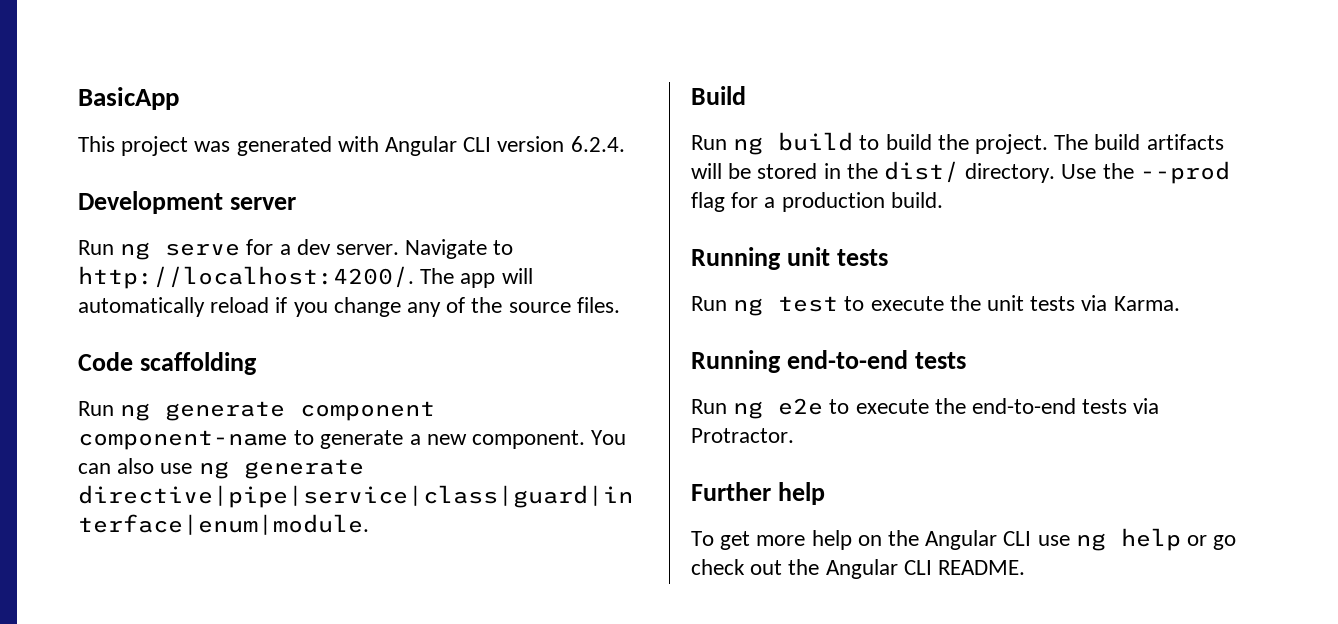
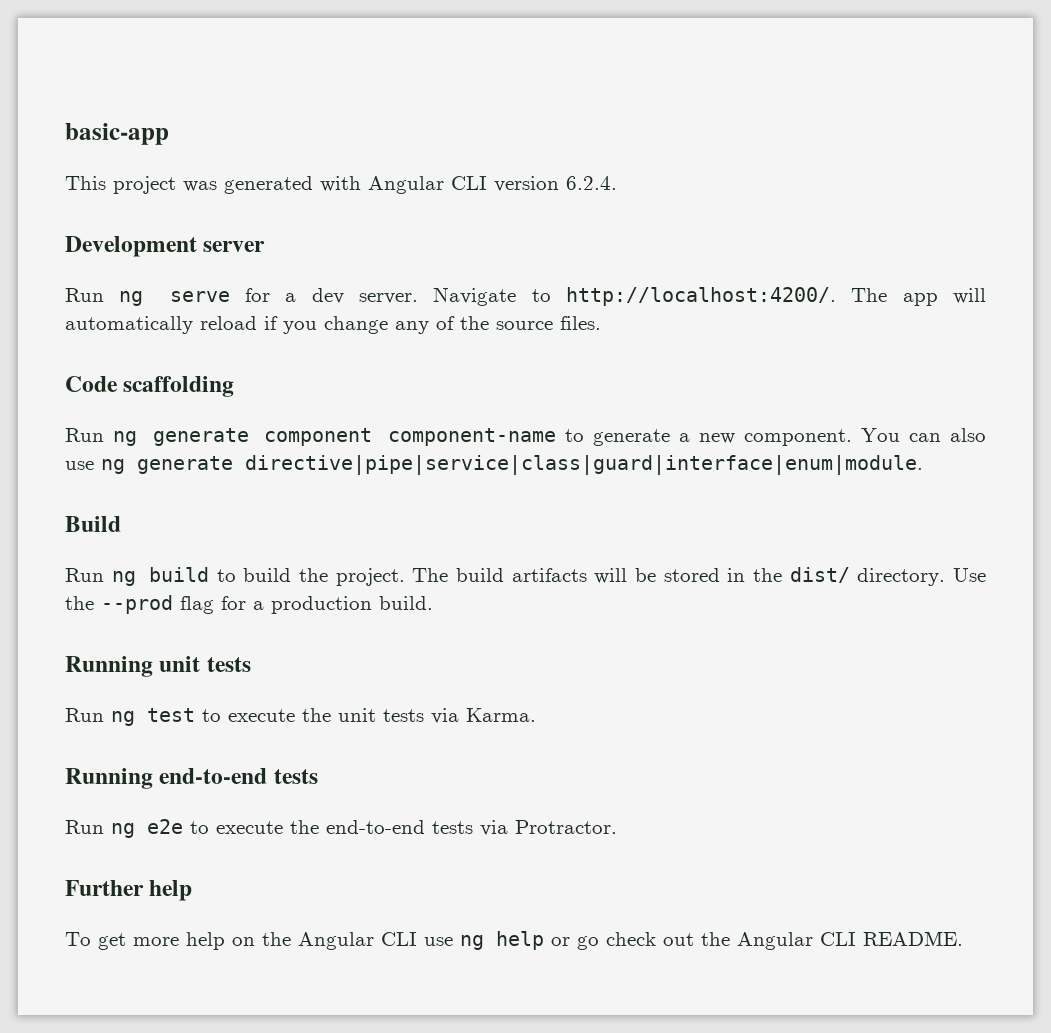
- BasicApp
+ basic-app

